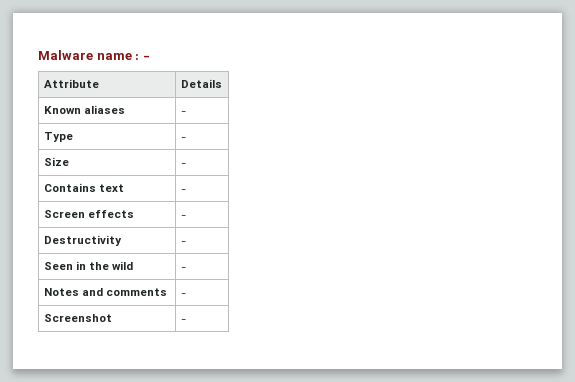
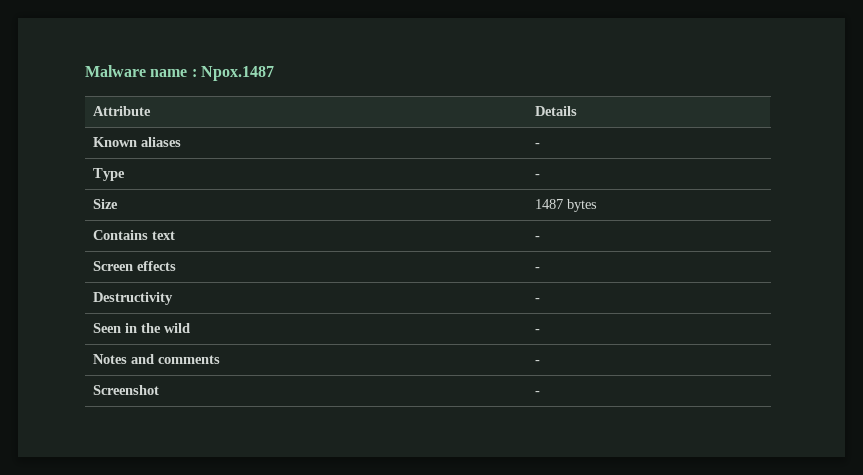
- Malware name : -
+ Malware name : Npox.1487
- Size | -
+ Size | 1487 bytes

